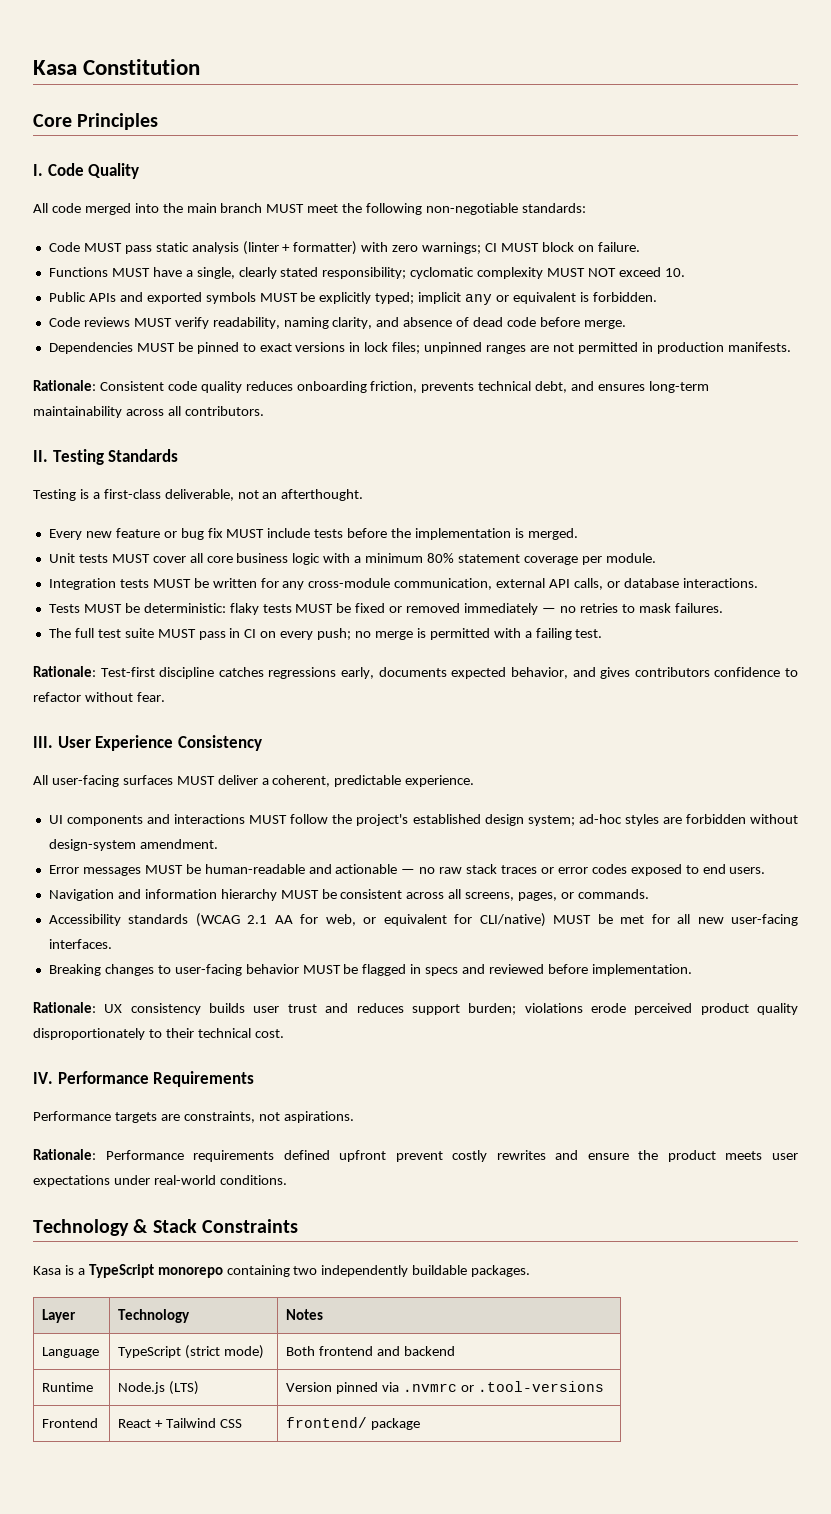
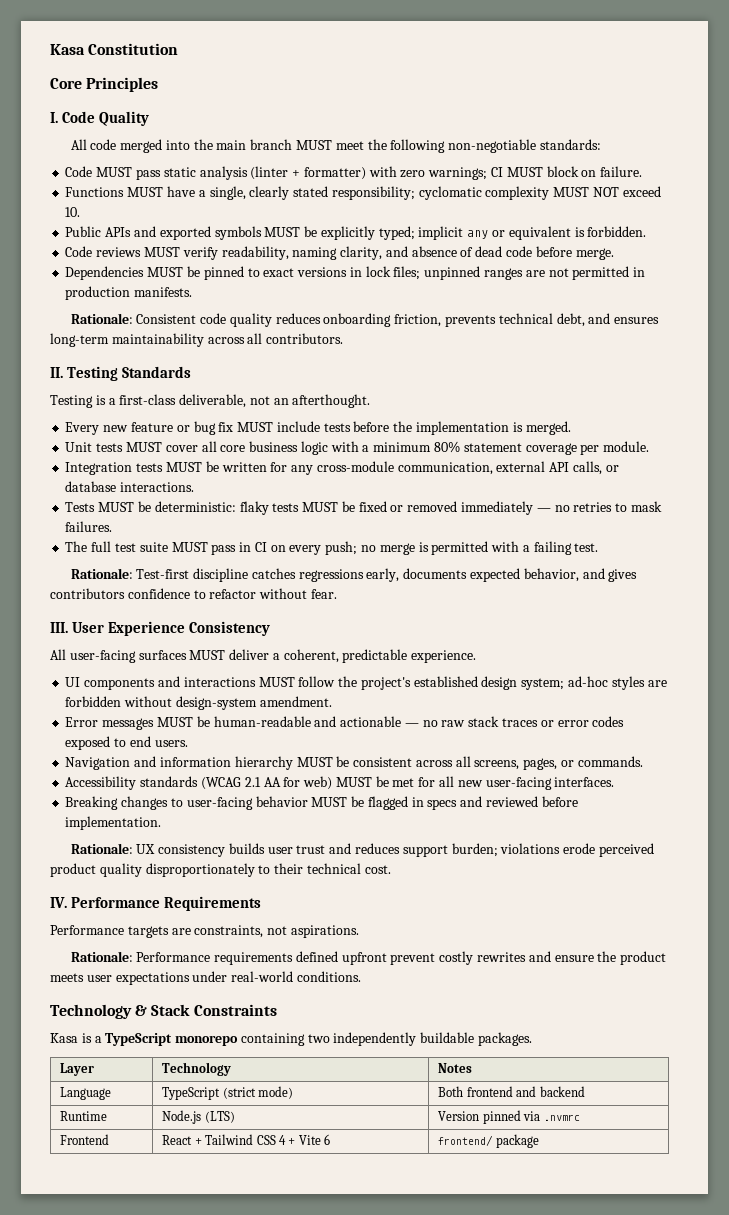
- Accessibility standards (WCAG 2.1 AA for web, or equivalent for CLI/native) MUST be met for all new user-facing interfaces.
+ Accessibility standards (WCAG 2.1 AA for web) MUST be met for all new user-facing interfaces.
- Runtime | Node.js (LTS) | Version pinned via .nvmrc or .tool-versions
+ Runtime | Node.js (LTS) | Version pinned via .nvmrc
- Frontend | React + Tailwind CSS | frontend/ package
+ Frontend | React + Tailwind CSS 4 + Vite 6 | frontend/ package

